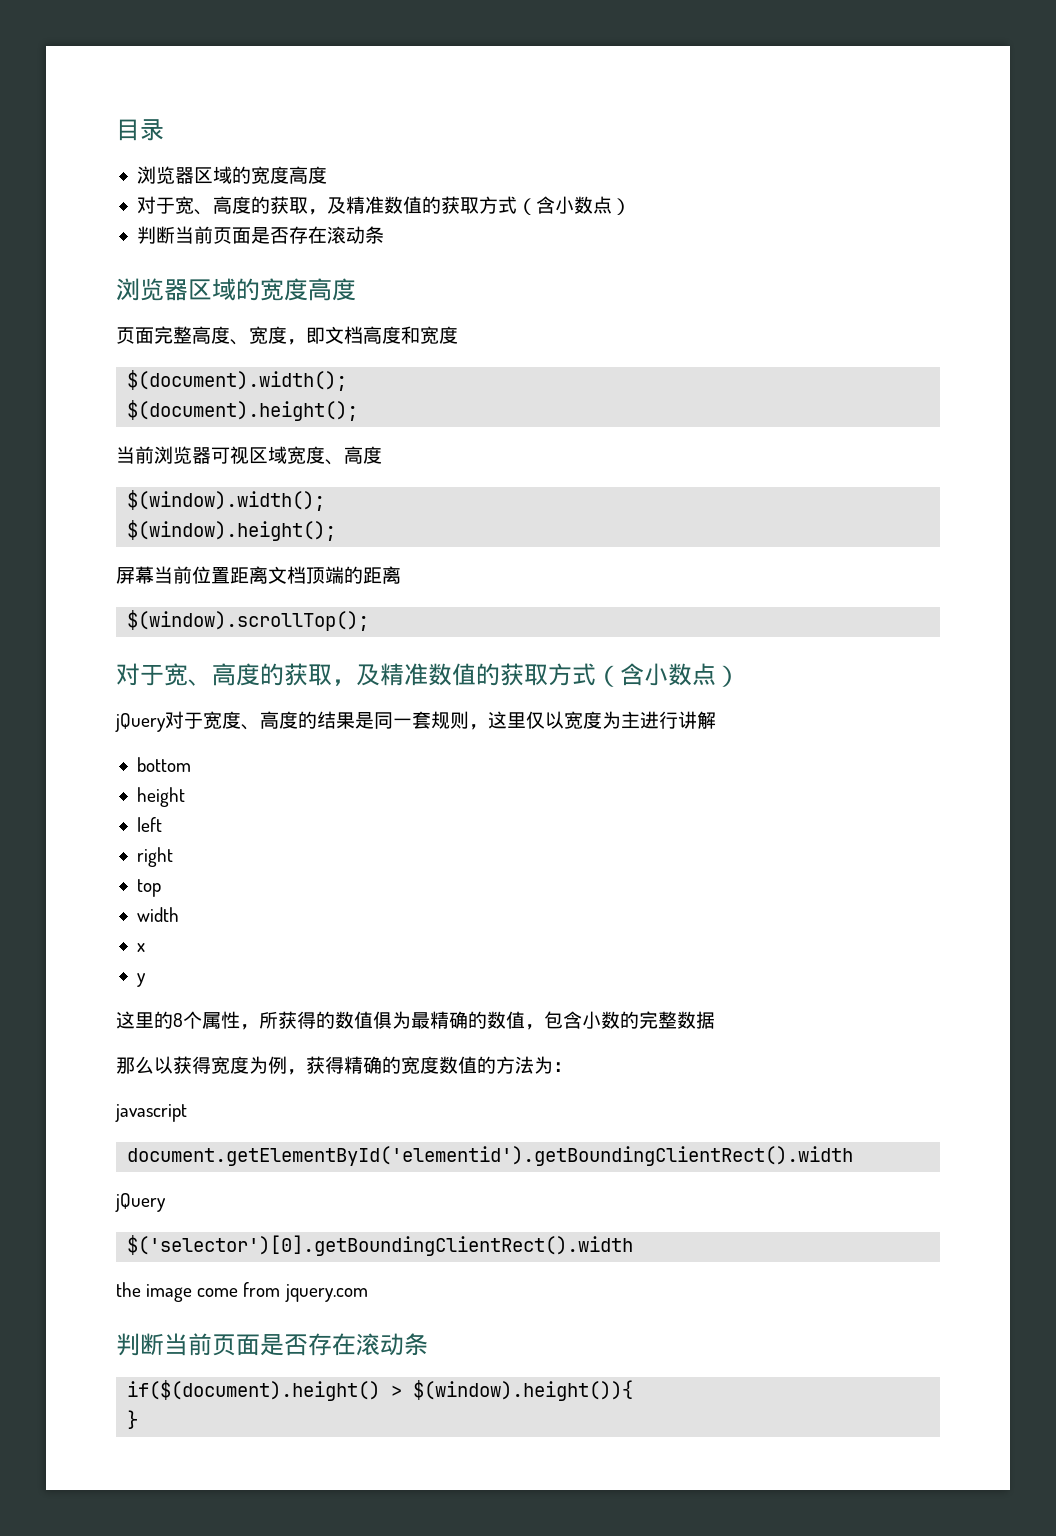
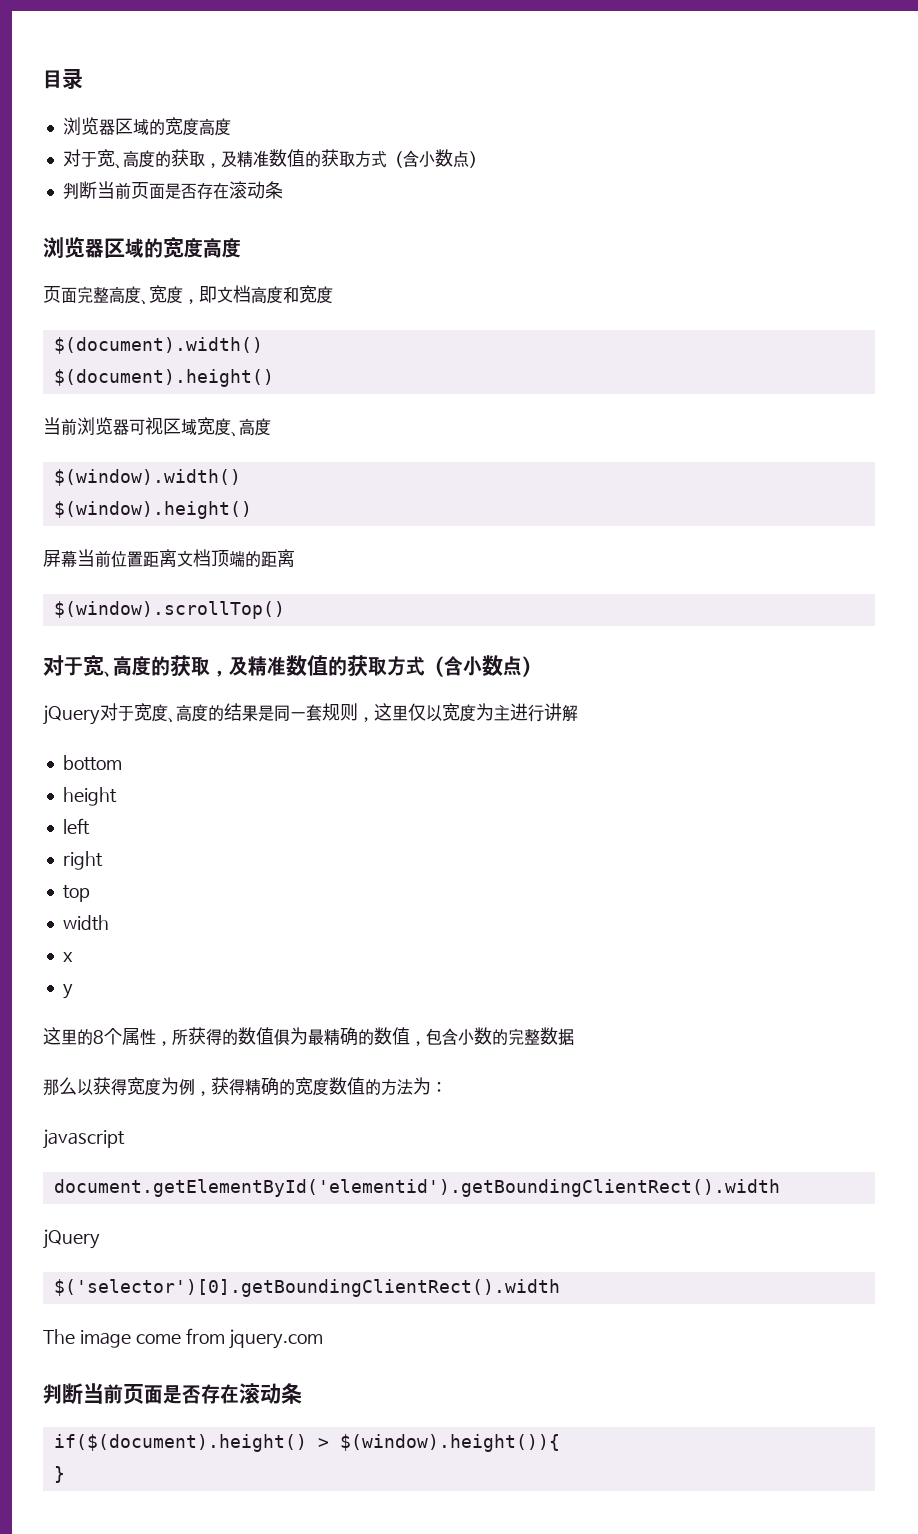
- $(document).width();
- $(document).height();
+ $(document).width()
+ $(document).height()
- $(window).width();
- $(window).height();
+ $(window).width()
+ $(window).height()
- $(window).scrollTop();
+ $(window).scrollTop()
- the image come from jquery.com
+ The image come from jquery.com

